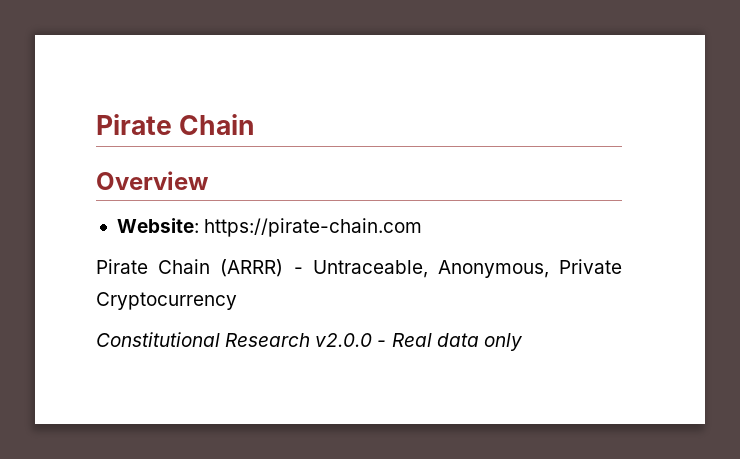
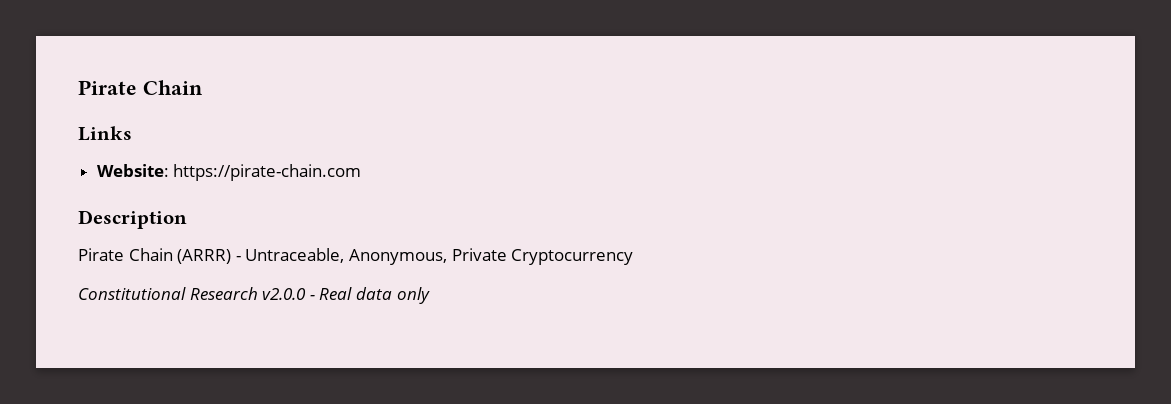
- Overview
+ Links
+ Description

